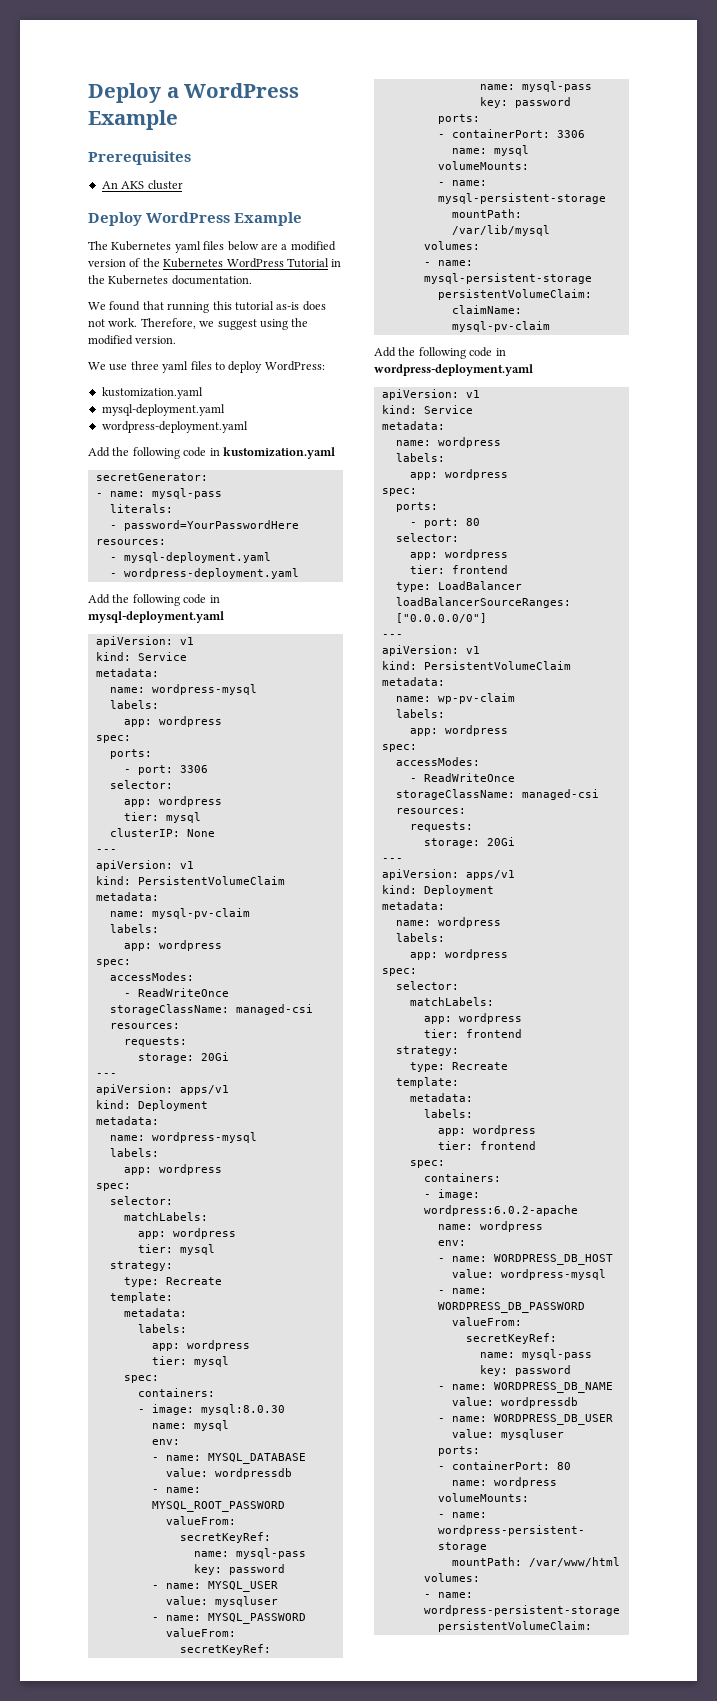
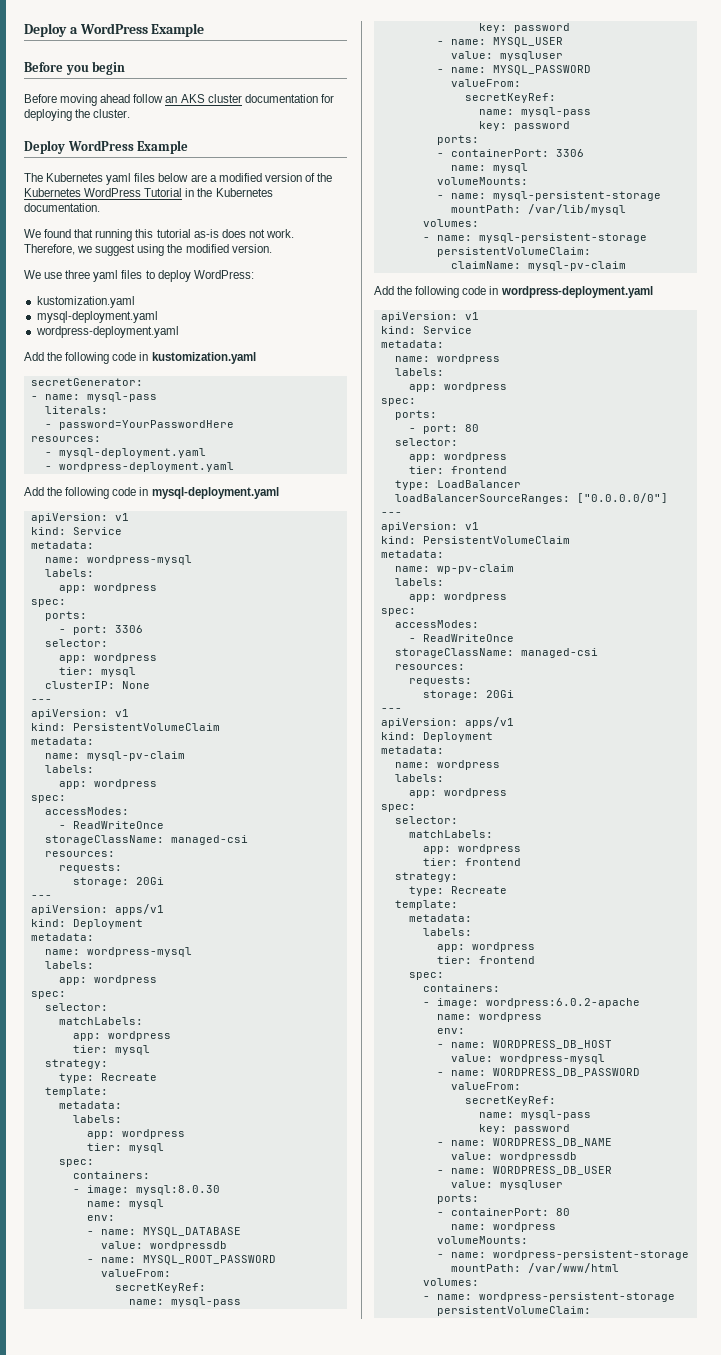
- Prerequisites
- An AKS cluster
+ Before you begin
+ Before moving ahead follow an AKS cluster documentation for deploying the cluster.

